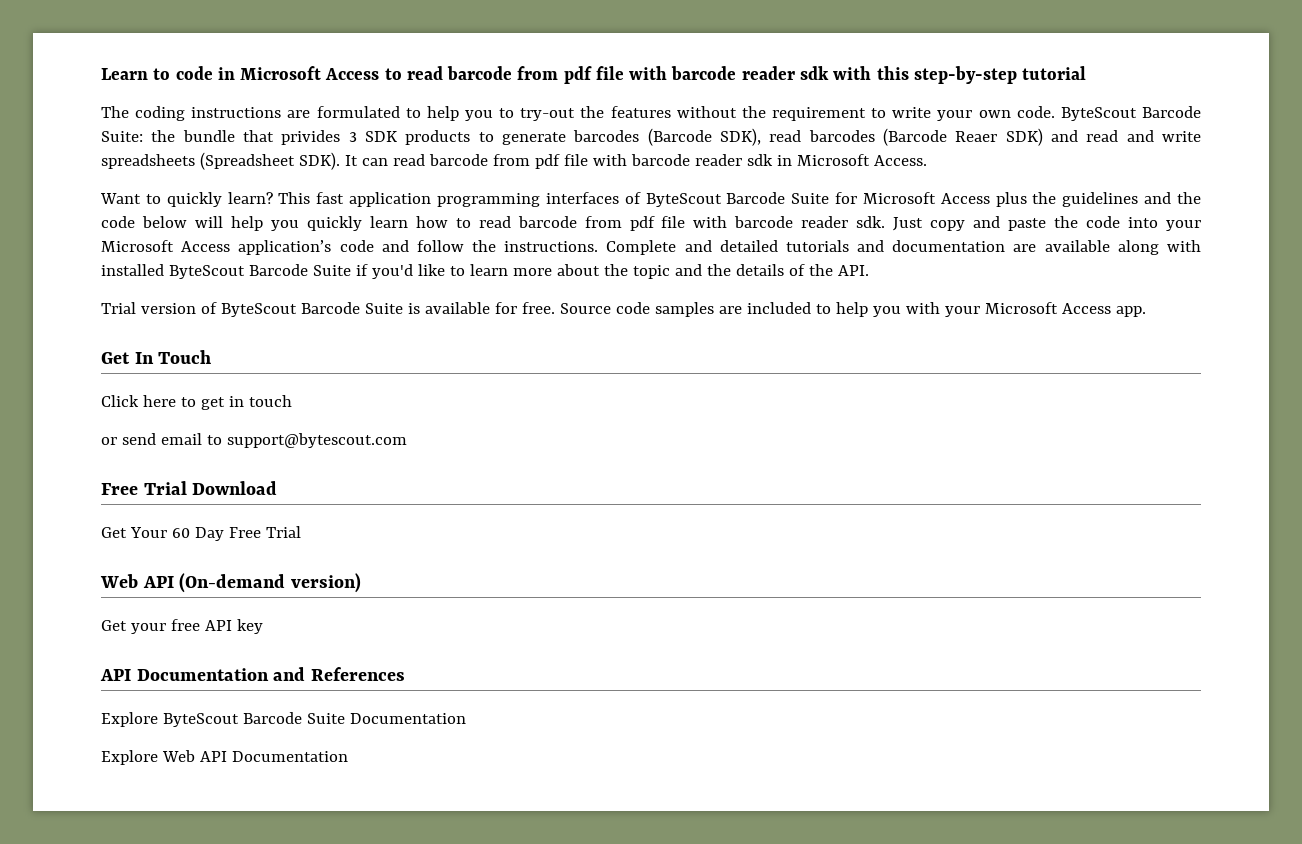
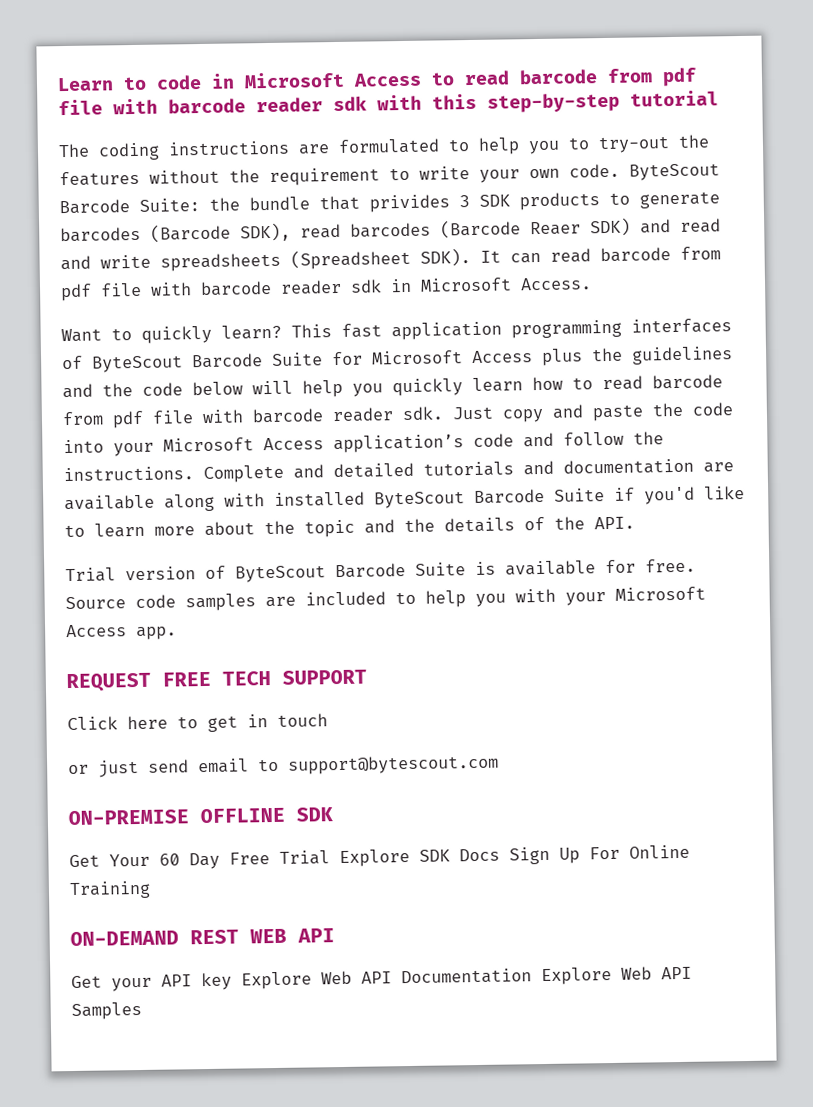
- Get In Touch
+ REQUEST FREE TECH SUPPORT
- or send email to support@bytescout.com
+ or just send email to support@bytescout.com
- Free Trial Download
+ ON-PREMISE OFFLINE SDK
- Get Your 60 Day Free Trial
- Web API (On-demand version)
+ Get Your 60 Day Free Trial Explore SDK Docs Sign Up For Online Training
+ ON-DEMAND REST WEB API
- Get your free API key
- API Documentation and References
- Explore ByteScout Barcode Suite Documentation
- Explore Web API Documentation
+ Get your API key Explore Web API Documentation Explore Web API Samples

